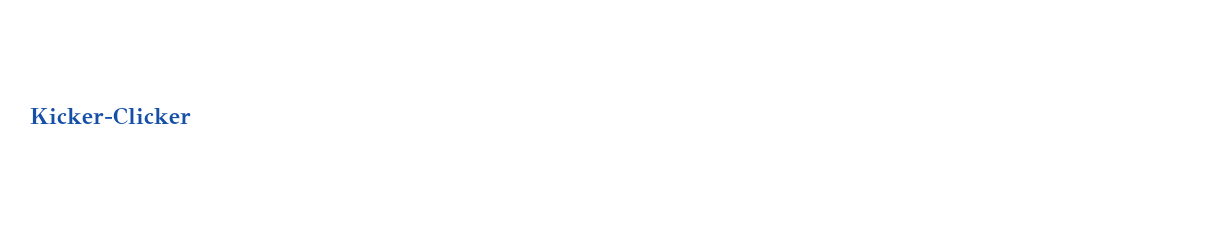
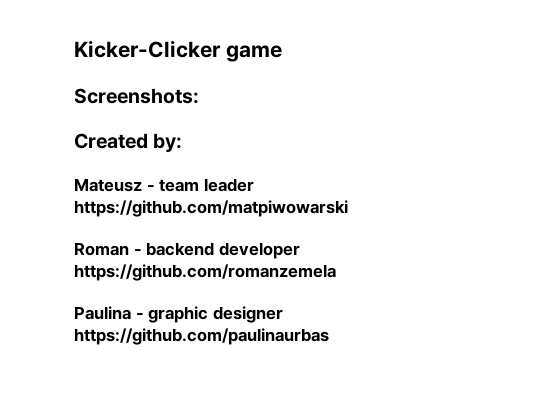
- Kicker-Clicker
+ Kicker-Clicker game
+ Screenshots:
+ Created by:
+ Mateusz - team leader https://github.com/matpiwowarski
+ Roman - backend developer https://github.com/romanzemela
+ Paulina - graphic designer https://github.com/paulinaurbas

